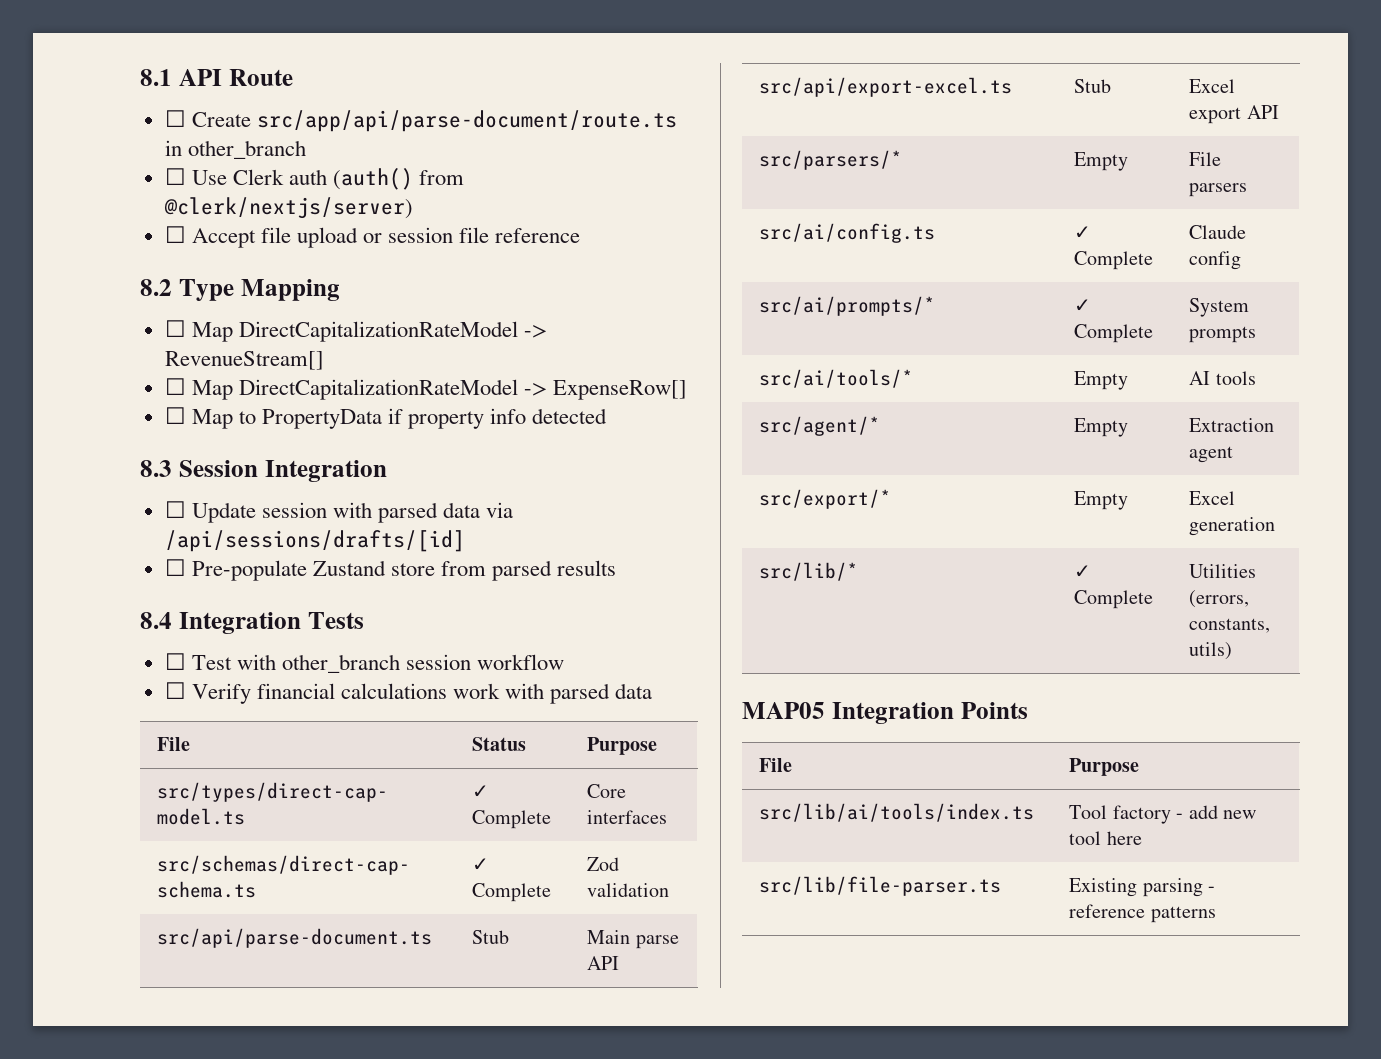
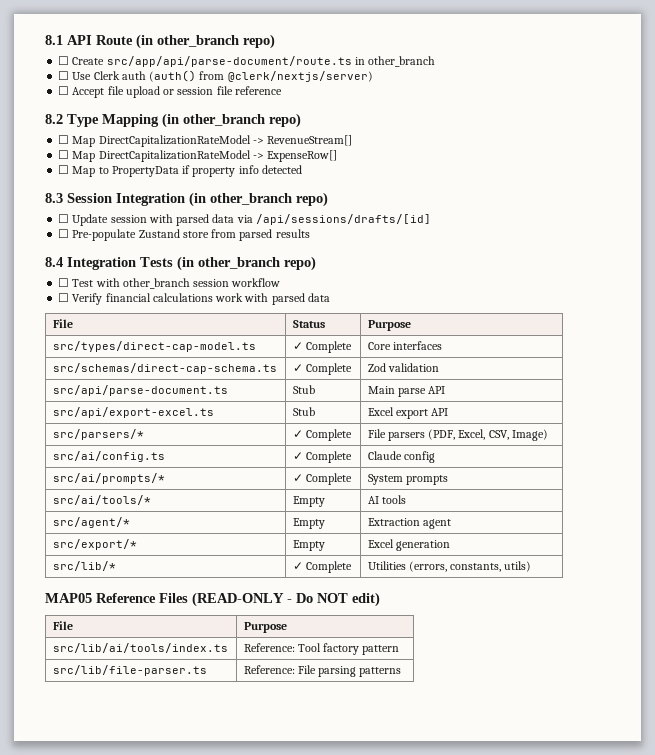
- 8.1 API Route
+ 8.1 API Route (in other_branch repo)
- 8.2 Type Mapping
+ 8.2 Type Mapping (in other_branch repo)
- 8.3 Session Integration
+ 8.3 Session Integration (in other_branch repo)
- 8.4 Integration Tests
+ 8.4 Integration Tests (in other_branch repo)
- src/parsers/* | Empty | File parsers
+ src/parsers/* | ✓ Complete | File parsers (PDF, Excel, CSV, Image)
- MAP05 Integration Points
+ MAP05 Reference Files (READ-ONLY - Do NOT edit)
- src/lib/ai/tools/index.ts | Tool factory - add new tool here
- src/lib/file-parser.ts | Existing parsing - reference patterns
+ src/lib/ai/tools/index.ts | Reference: Tool factory pattern
+ src/lib/file-parser.ts | Reference: File parsing patterns

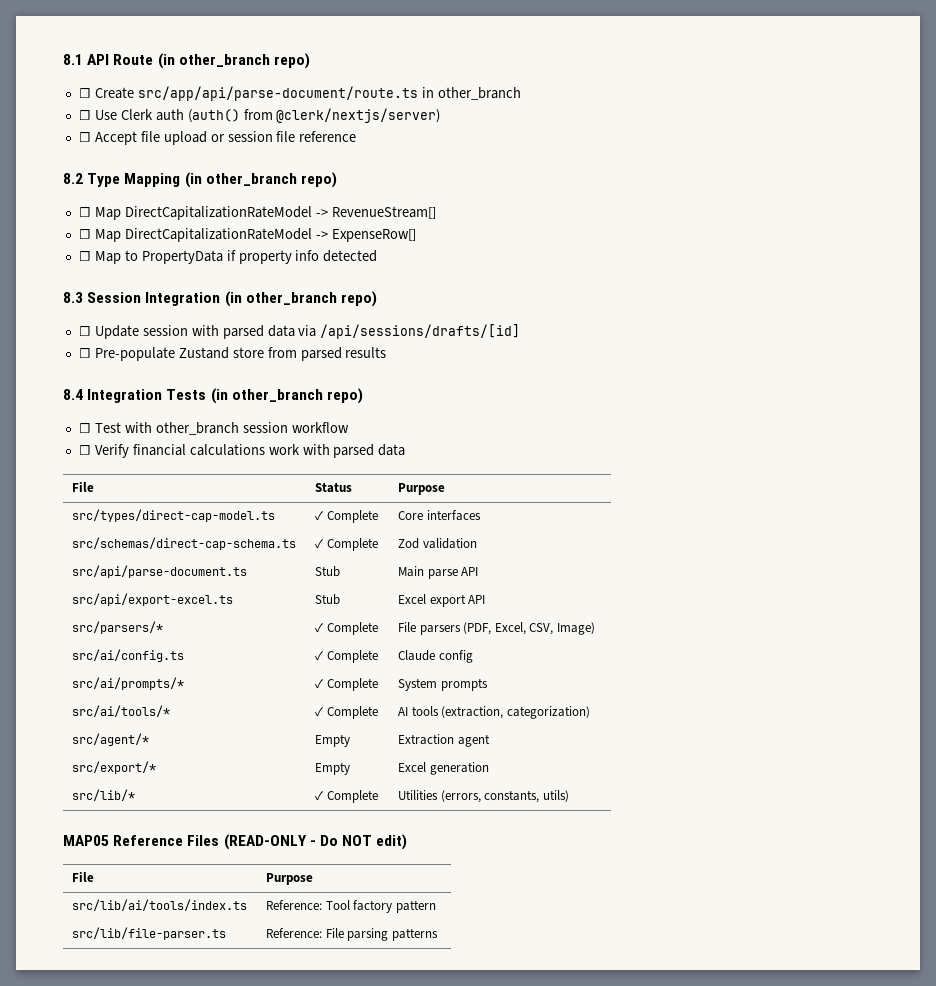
- src/ai/tools/* | Empty | AI tools
+ src/ai/tools/* | ✓ Complete | AI tools (extraction, categorization)

